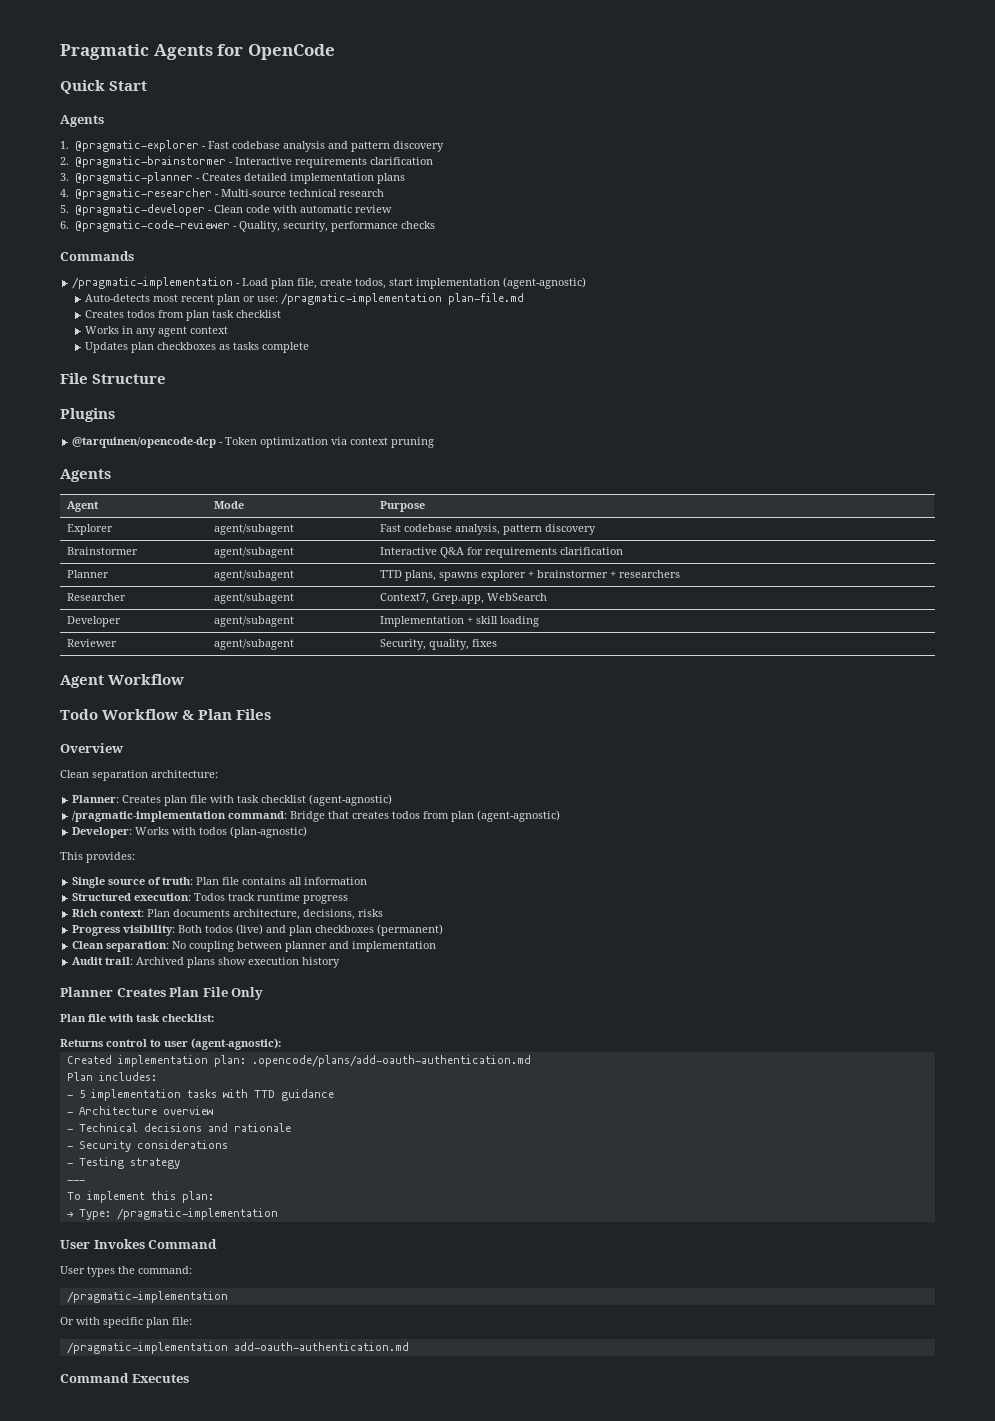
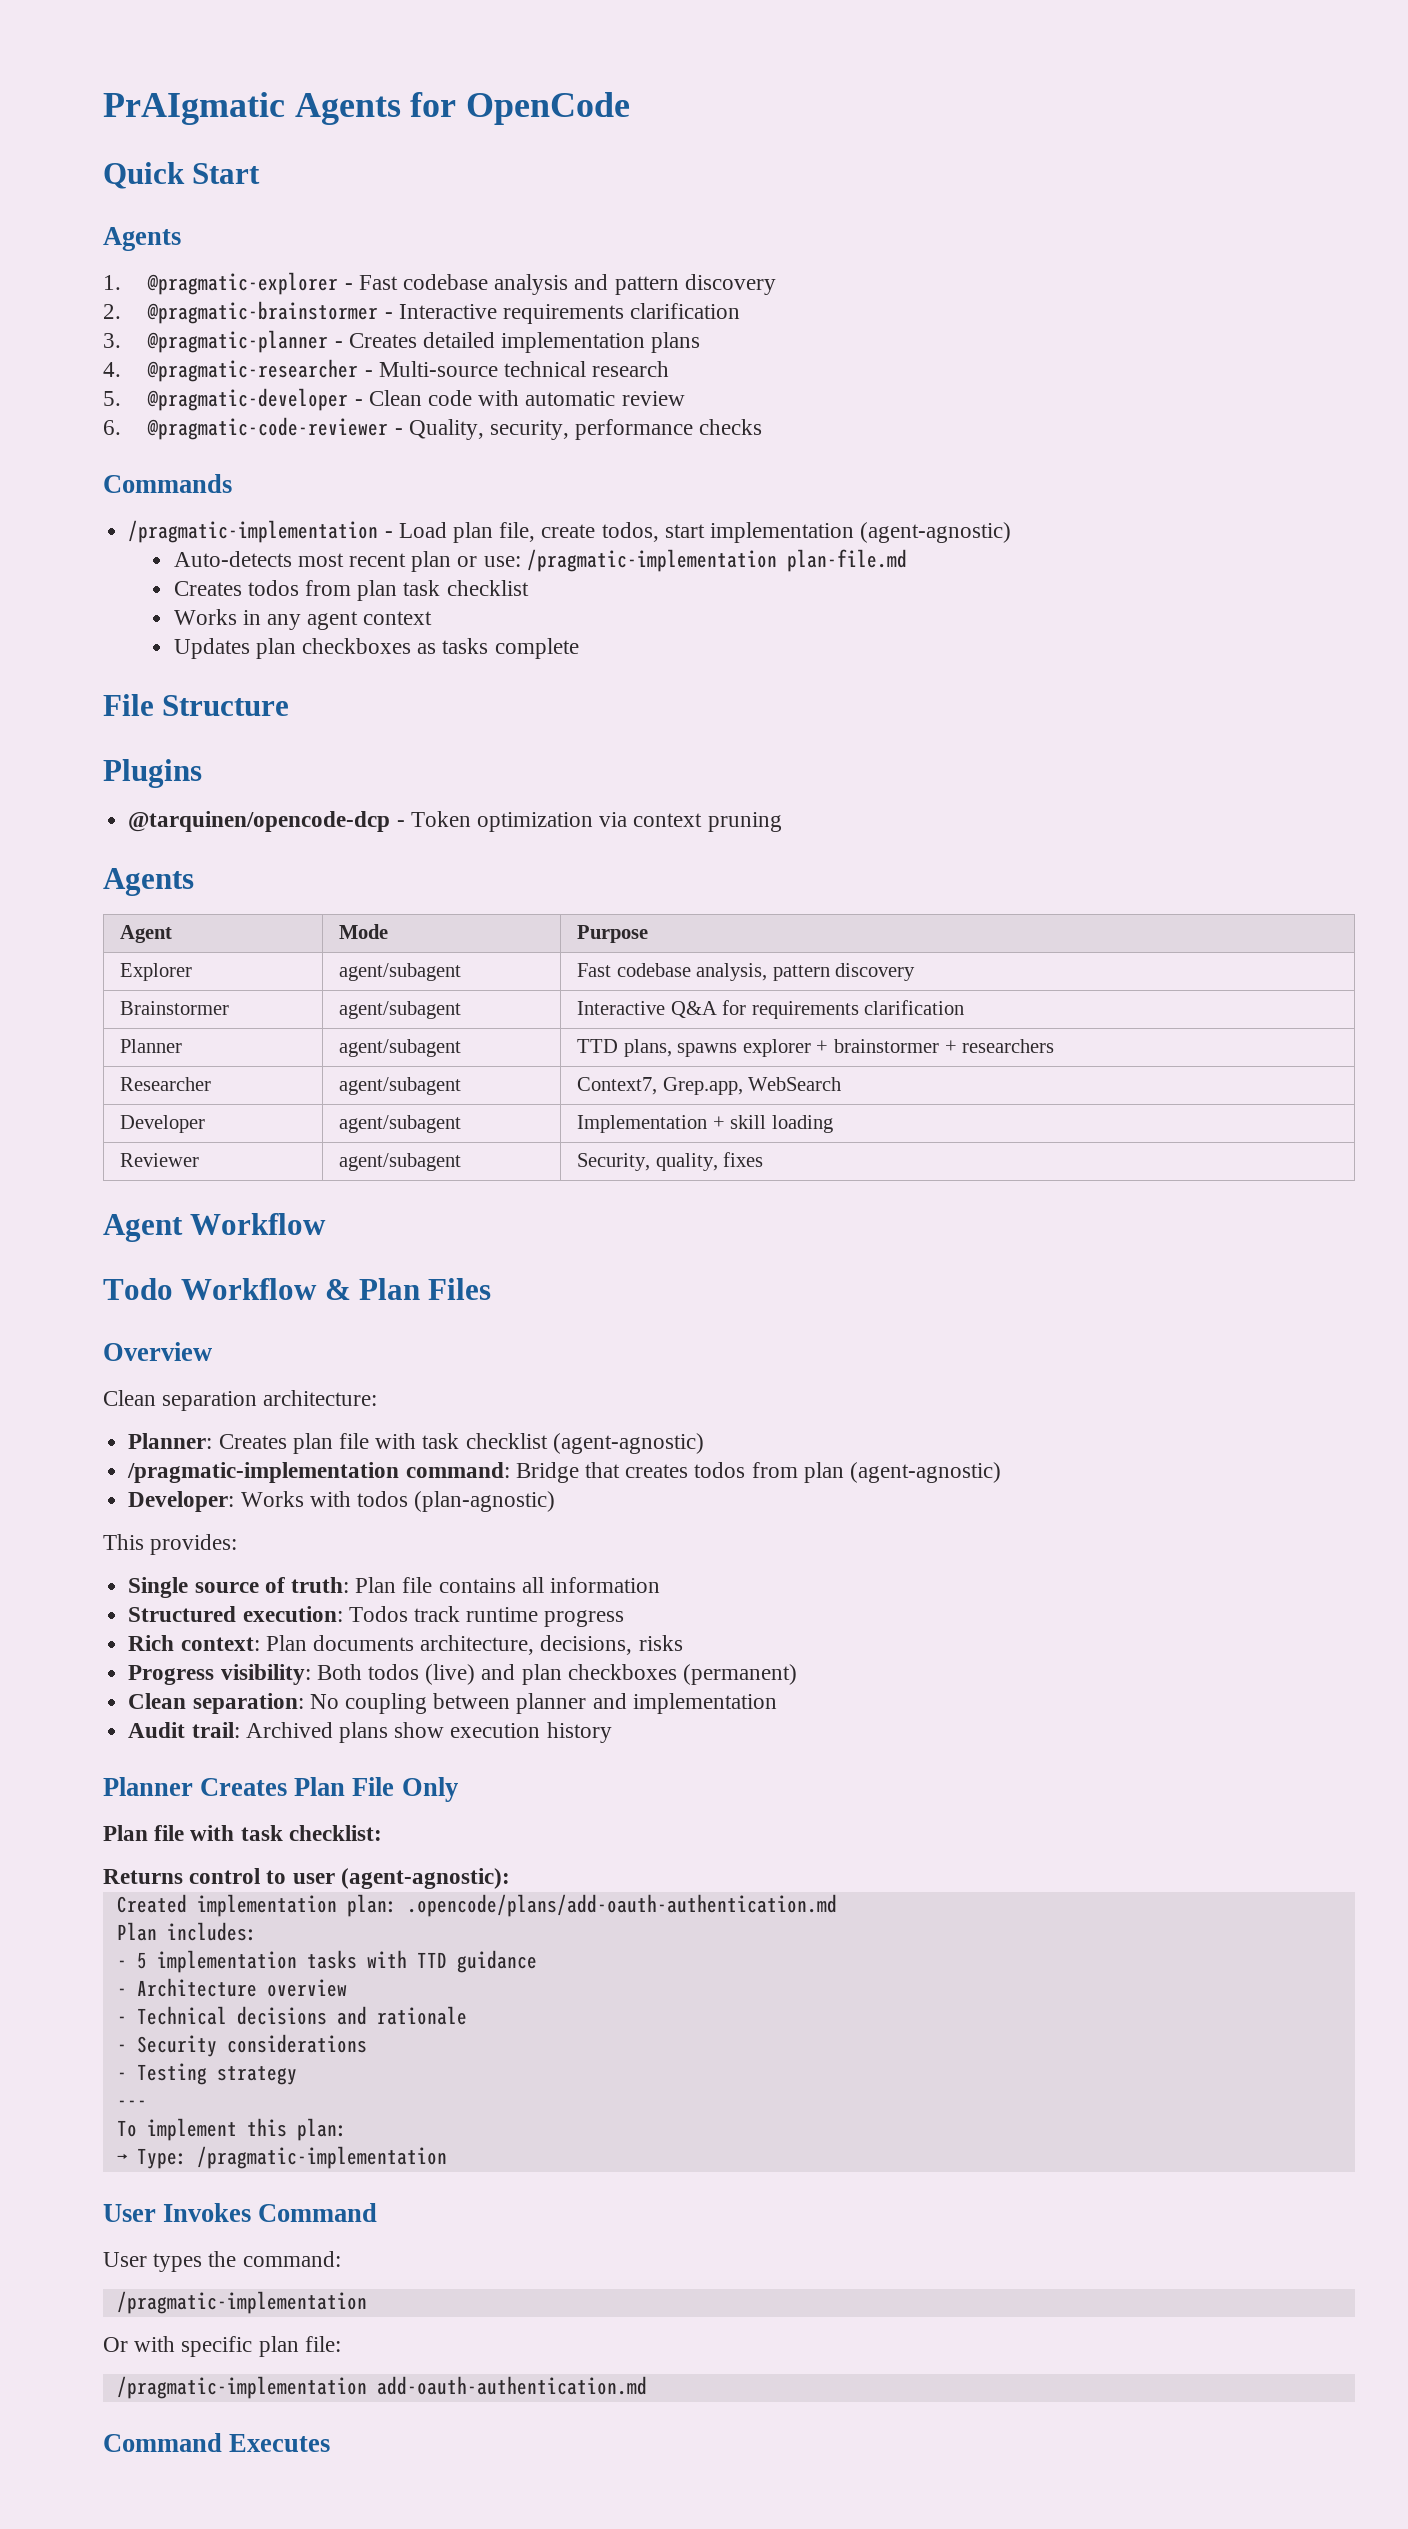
- Pragmatic Agents for OpenCode
+ PrAIgmatic Agents for OpenCode

